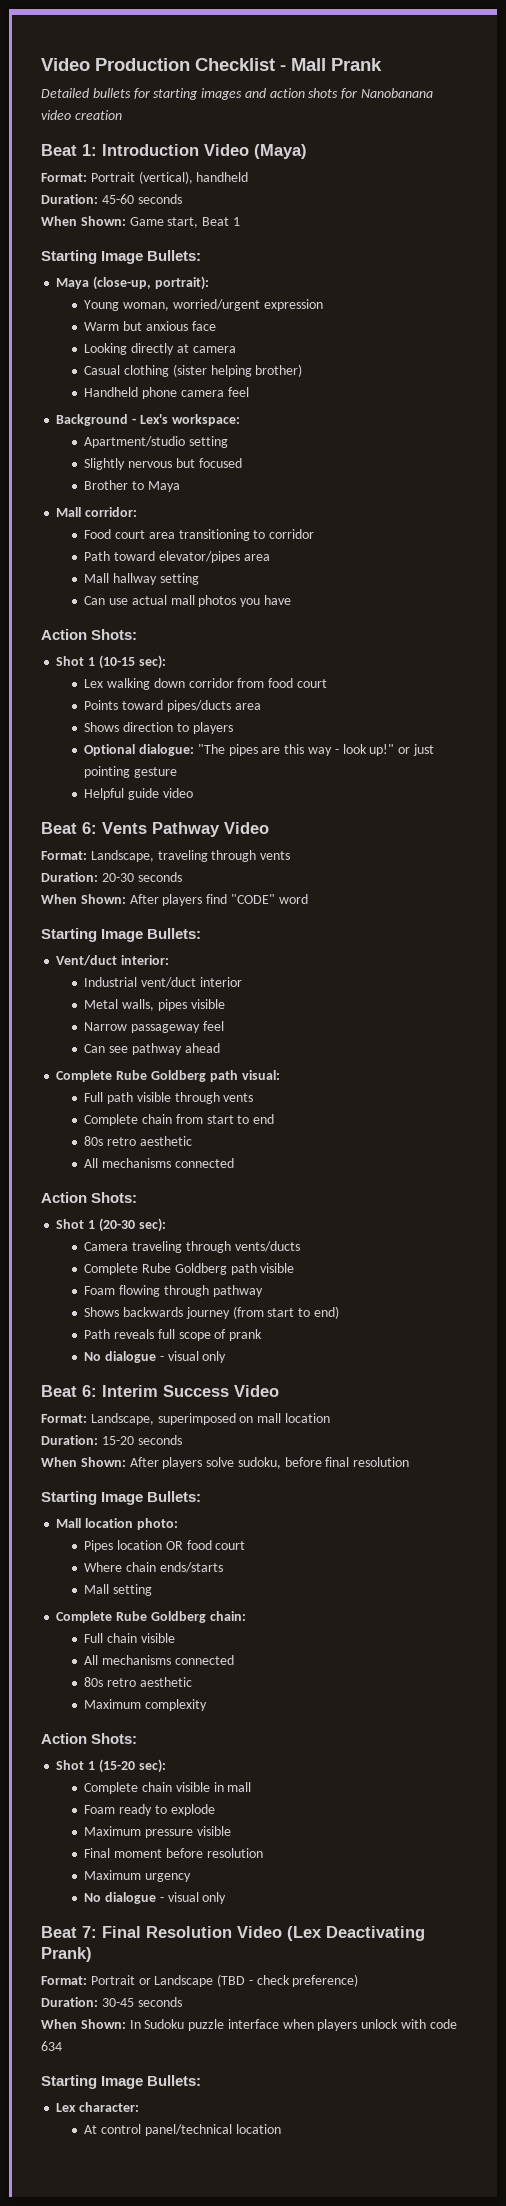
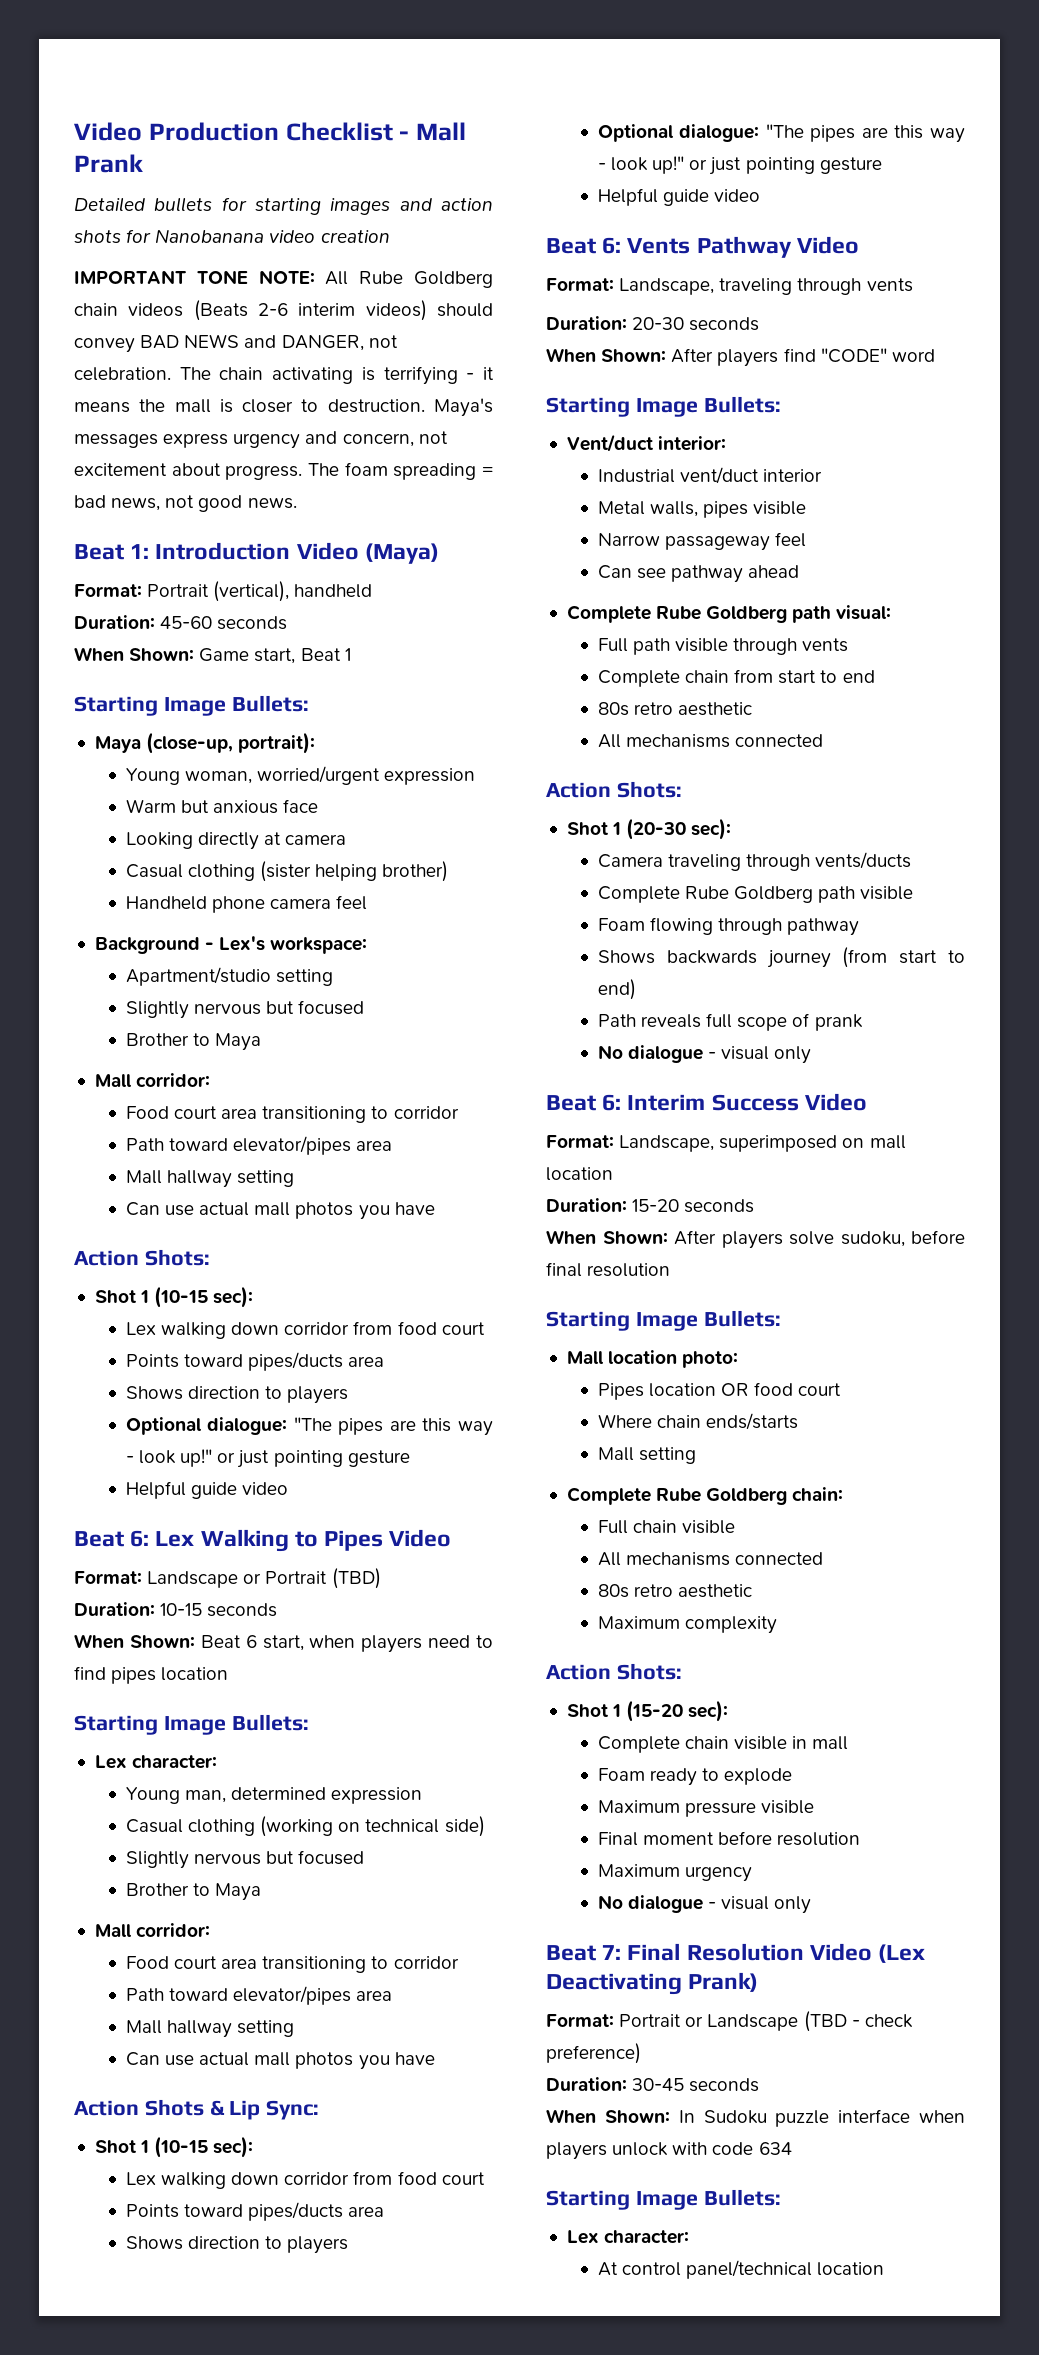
+ IMPORTANT TONE NOTE: All Rube Goldberg chain videos (Beats 2-6 interim videos) should convey BAD NEWS and DANGER, not celebration. The chain activating is terrifying - it means the mall is closer to destruction. Maya's messages express urgency and concern, not excitement about progress. The foam spreading = bad news, not good news.
+ Beat 6: Lex Walking to Pipes Video
+ Format: Landscape or Portrait (TBD)
+ Duration: 10-15 seconds
+ When Shown: Beat 6 start, when players need to find pipes location
+ Starting Image Bullets:
+ Lex character:
+ Young man, determined expression
+ Casual clothing (working on technical side)
+ Slightly nervous but focused
+ Brother to Maya
+ Mall corridor:
+ Food court area transitioning to corridor
+ Path toward elevator/pipes area
+ Mall hallway setting
+ Can use actual mall photos you have
+ Action Shots & Lip Sync:
+ Shot 1 (10-15 sec):
+ Lex walking down corridor from food court
+ Points toward pipes/ducts area
+ Shows direction to players
+ Optional dialogue: "The pipes are this way - look up!" or just pointing gesture
+ Helpful guide video

